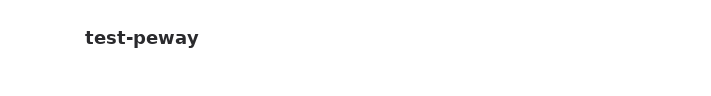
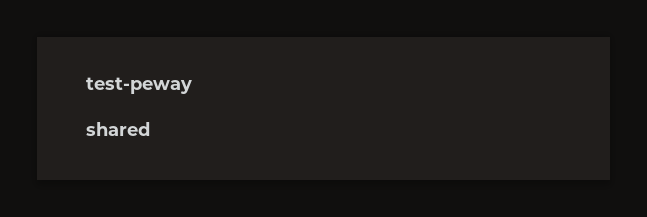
+ shared

